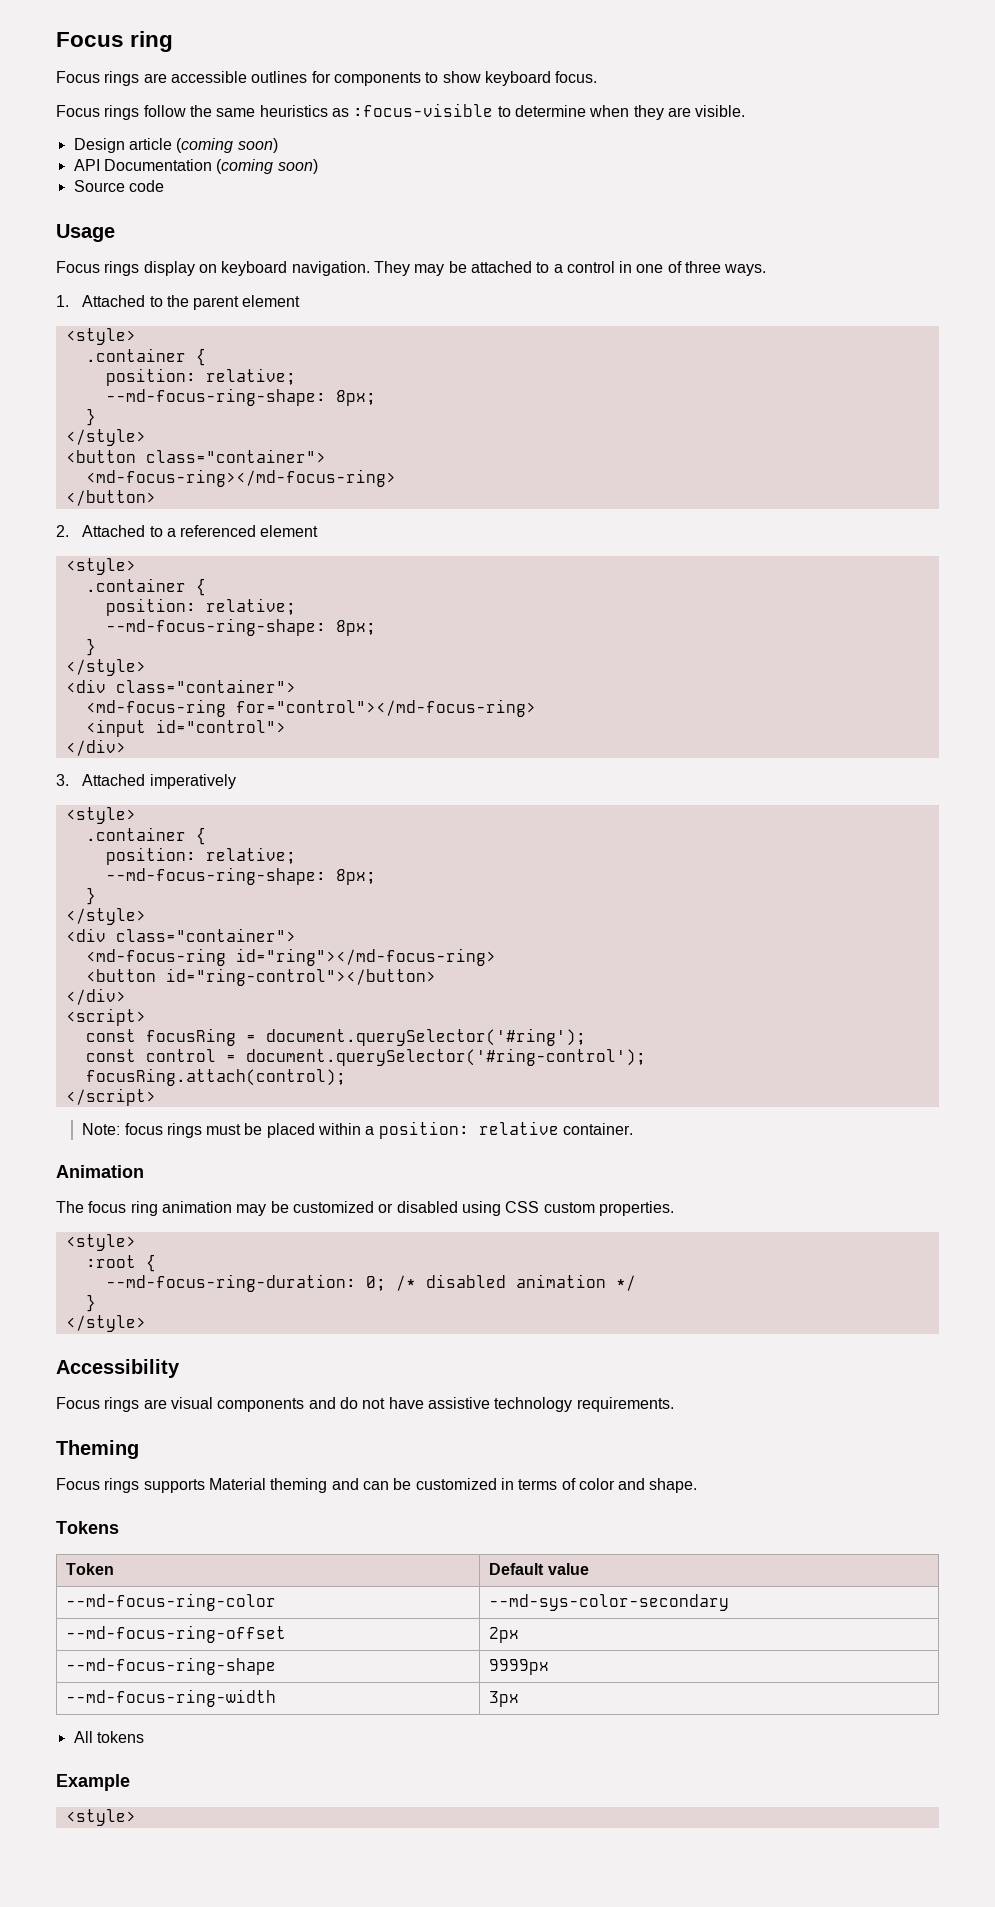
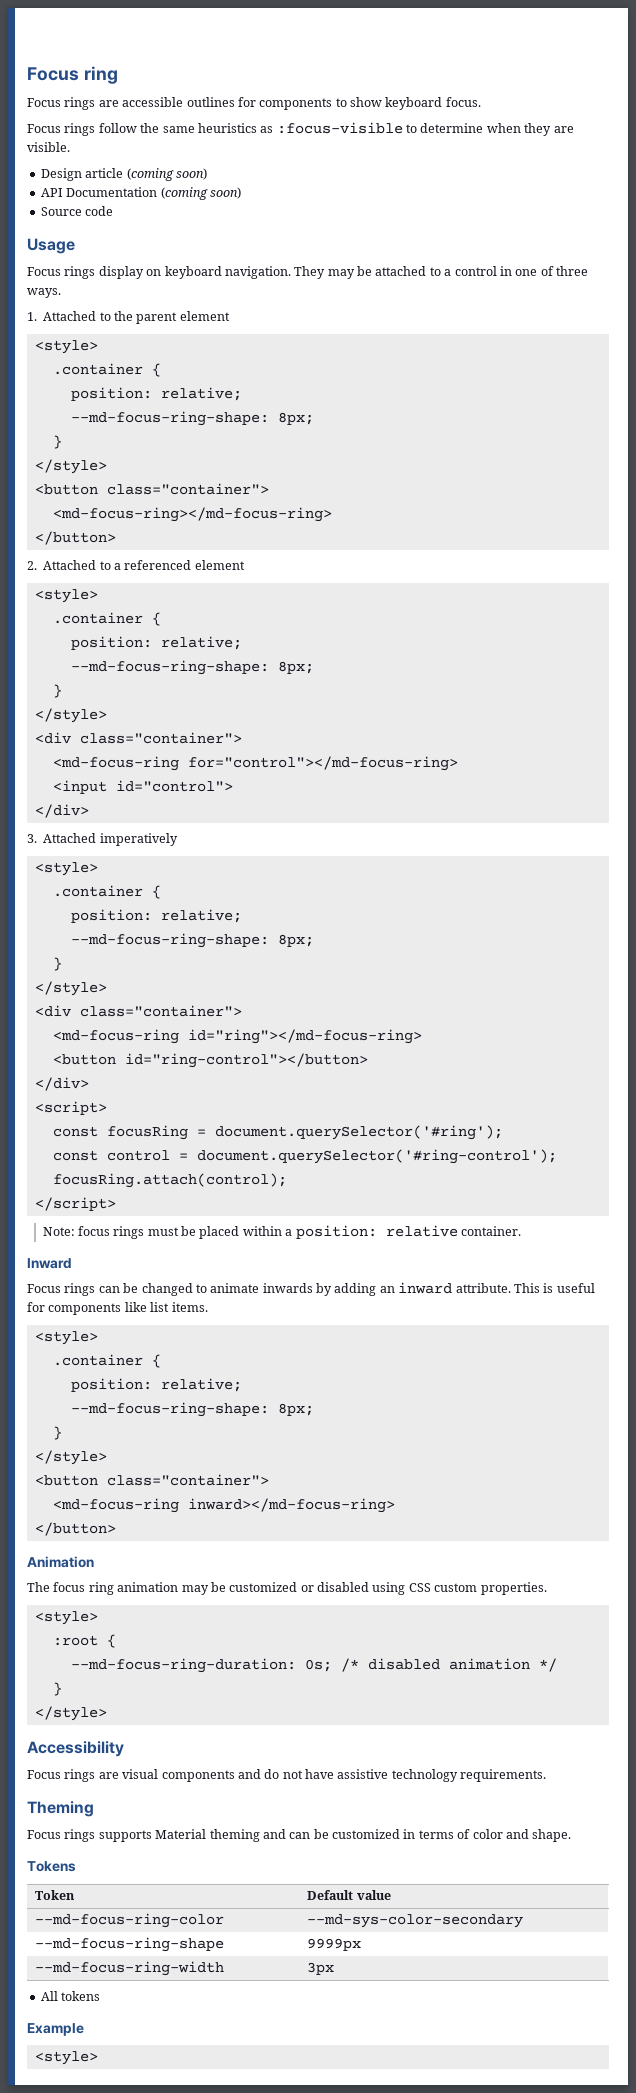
+ Inward
+ Focus rings can be changed to animate inwards by adding an inward attribute. This is useful for components like list items.
+ <style>
+ .container {
+ position: relative;
+ --md-focus-ring-shape: 8px;
+ }
+ </style>
+ <button class="container">
+ <md-focus-ring inward></md-focus-ring>
+ </button>
- --md-focus-ring-duration: 0; /* disabled animation */
+ --md-focus-ring-duration: 0s; /* disabled animation */
- --md-focus-ring-offset | 2px

